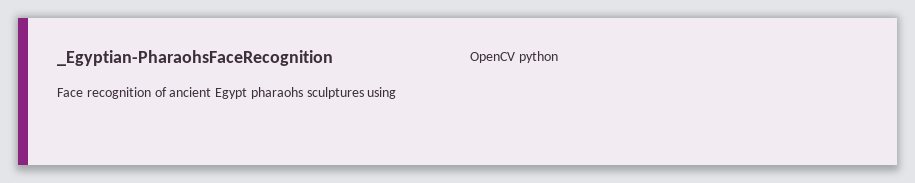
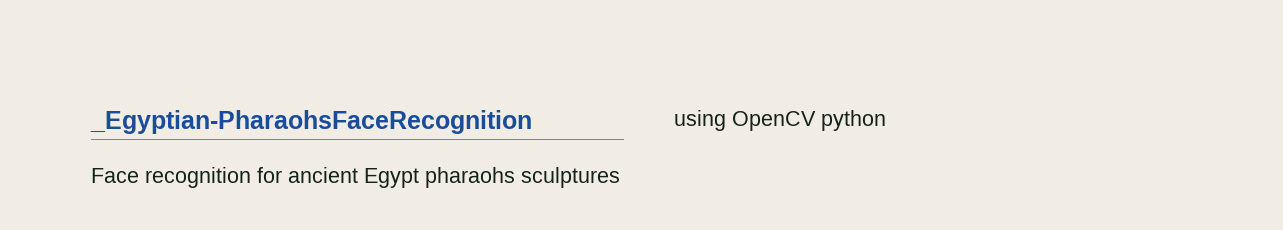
- Face recognition of ancient Egypt pharaohs sculptures using OpenCV python
+ Face recognition for ancient Egypt pharaohs sculptures using OpenCV python

